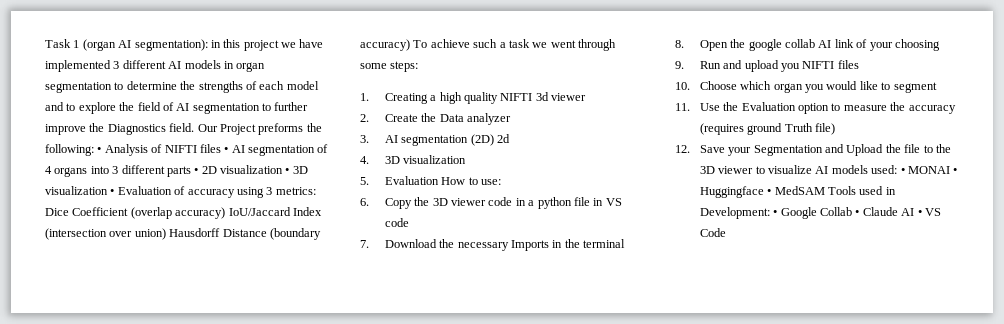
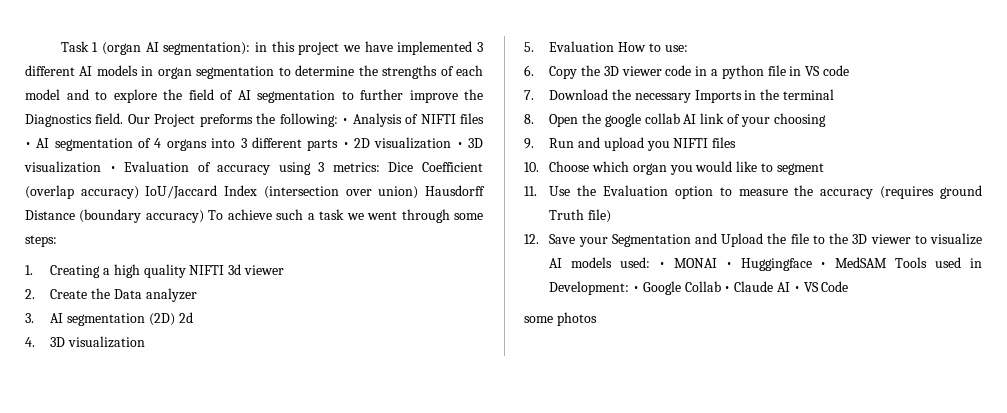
+ some photos

